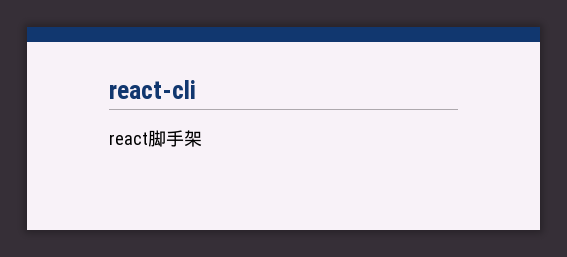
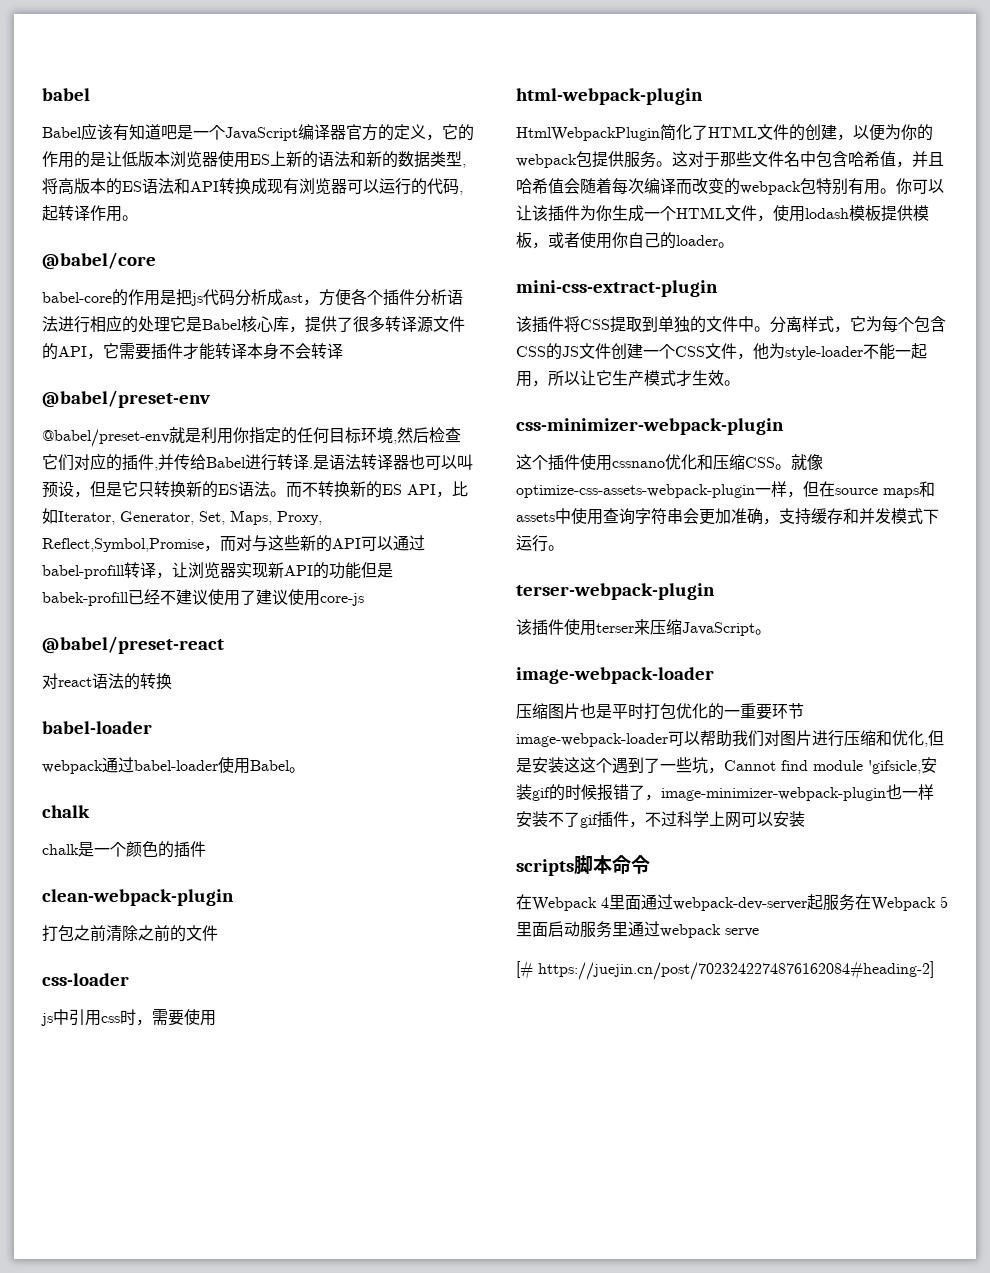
- react-cli
- react脚手架
+ babel
+ Babel应该有知道吧是一个JavaScript编译器官方的定义，它的作用的是让低版本浏览器使用ES上新的语法和新的数据类型,将高版本的ES语法和API转换成现有浏览器可以运行的代码,起转译作用。
+ @babel/core
+ babel-core的作用是把js代码分析成ast，方便各个插件分析语法进行相应的处理它是Babel核心库，提供了很多转译源文件的API，它需要插件才能转译本身不会转译
+ @babel/preset-env
+ @babel/preset-env就是利用你指定的任何目标环境,然后检查它们对应的插件,并传给Babel进行转译.是语法转译器也可以叫预设，但是它只转换新的ES语法。而不转换新的ES API，比如Iterator, Generator, Set, Maps, Proxy, Reflect,Symbol,Promise，而对与这些新的API可以通过babel-profill转译，让浏览器实现新API的功能但是babek-profill已经不建议使用了建议使用core-js
+ @babel/preset-react
+ 对react语法的转换
+ babel-loader
+ webpack通过babel-loader使用Babel。
+ chalk
+ chalk是一个颜色的插件
+ clean-webpack-plugin
+ 打包之前清除之前的文件
+ css-loader
+ js中引用css时，需要使用
+ html-webpack-plugin
+ HtmlWebpackPlugin简化了HTML文件的创建，以便为你的webpack包提供服务。这对于那些文件名中包含哈希值，并且哈希值会随着每次编译而改变的webpack包特别有用。你可以让该插件为你生成一个HTML文件，使用lodash模板提供模板，或者使用你自己的loader。
+ mini-css-extract-plugin
+ 该插件将CSS提取到单独的文件中。分离样式，它为每个包含CSS的JS文件创建一个CSS文件，他为style-loader不能一起用，所以让它生产模式才生效。
+ css-minimizer-webpack-plugin
+ 这个插件使用cssnano优化和压缩CSS。就像optimize-css-assets-webpack-plugin一样，但在source maps和assets中使用查询字符串会更加准确，支持缓存和并发模式下运行。
+ terser-webpack-plugin
+ 该插件使用terser来压缩JavaScript。
+ image-webpack-loader
+ 压缩图片也是平时打包优化的一重要环节image-webpack-loader可以帮助我们对图片进行压缩和优化,但是安装这这个遇到了一些坑，Cannot find module 'gifsicle,安装gif的时候报错了，image-minimizer-webpack-plugin也一样安装不了gif插件，不过科学上网可以安装
+ scripts脚本命令
+ 在Webpack 4里面通过webpack-dev-server起服务在Webpack 5里面启动服务里通过webpack serve
+ [# https://juejin.cn/post/7023242274876162084#heading-2]

